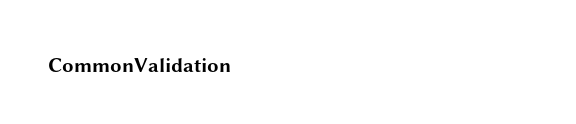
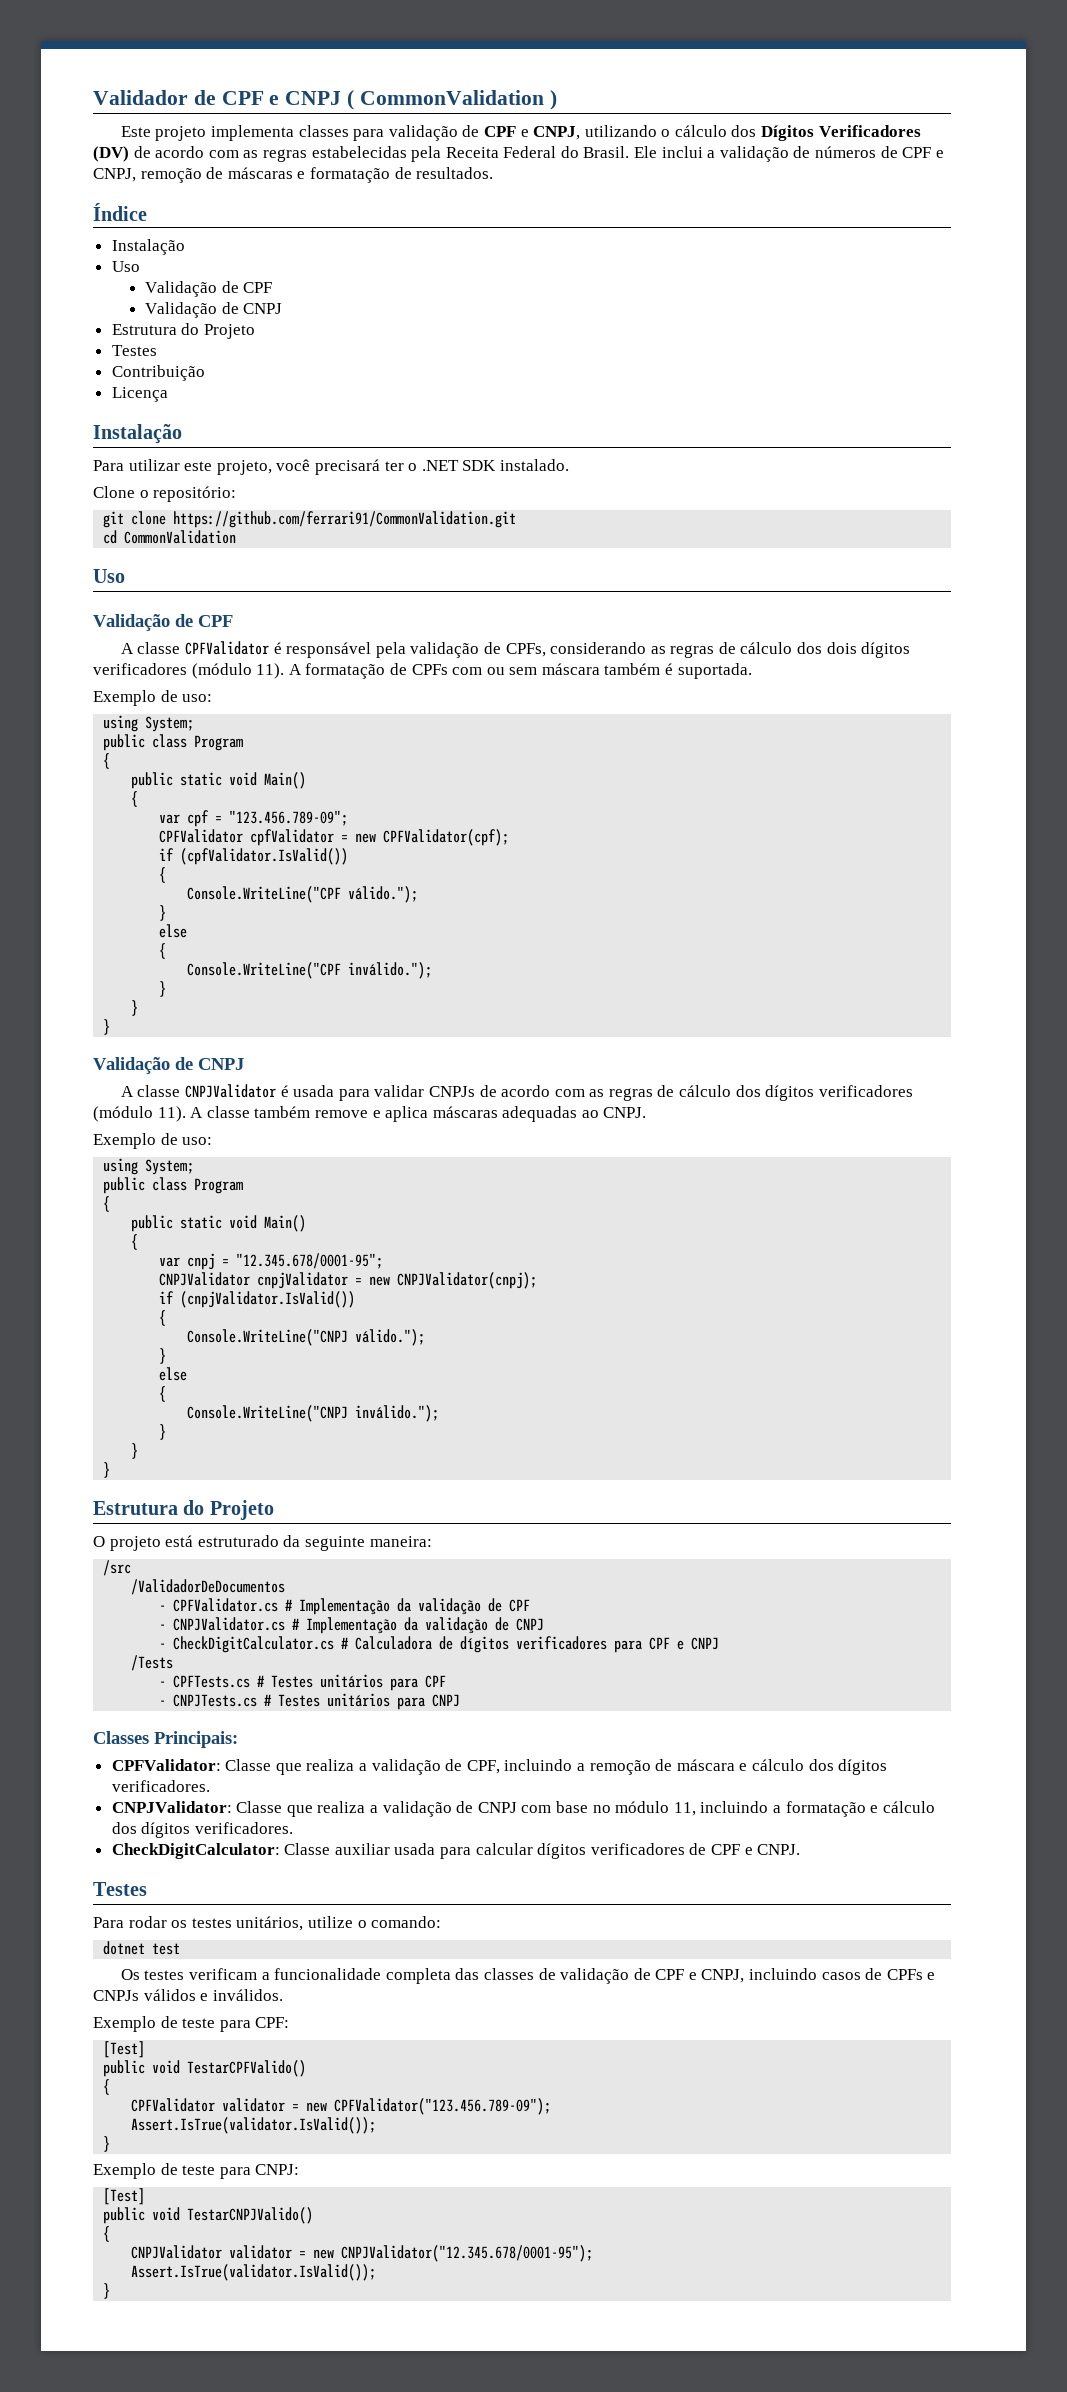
- CommonValidation
+ Validador de CPF e CNPJ ( CommonValidation )
+ Este projeto implementa classes para validação de CPF e CNPJ, utilizando o cálculo dos Dígitos Verificadores (DV) de acordo com as regras estabelecidas pela Receita Federal do Brasil. Ele inclui a validação de números de CPF e CNPJ, remoção de máscaras e formatação de resultados.
+ Índice
+ Instalação
+ Uso
+ Validação de CPF
+ Validação de CNPJ
+ Estrutura do Projeto
+ Testes
+ Contribuição
+ Licença
+ Instalação
+ Para utilizar este projeto, você precisará ter o .NET SDK instalado.
+ Clone o repositório:
+ git clone https://github.com/ferrari91/CommonValidation.git
+ cd CommonValidation
+ Uso
+ Validação de CPF
+ A classe CPFValidator é responsável pela validação de CPFs, considerando as regras de cálculo dos dois dígitos verificadores (módulo 11). A formatação de CPFs com ou sem máscara também é suportada.
+ Exemplo de uso:
+ using System;
+ public class Program
+ {
+ public static void Main()
+ {
+ var cpf = "123.456.789-09";
+ CPFValidator cpfValidator = new CPFValidator(cpf);
+ if (cpfValidator.IsValid())
+ {
+ Console.WriteLine("CPF válido.");
+ }
+ else
+ {
+ Console.WriteLine("CPF inválido.");
+ }
+ }
+ }
+ Validação de CNPJ
+ A classe CNPJValidator é usada para validar CNPJs de acordo com as regras de cálculo dos dígitos verificadores (módulo 11). A classe também remove e aplica máscaras adequadas ao CNPJ.
+ Exemplo de uso:
+ using System;
+ public class Program
+ {
+ public static void Main()
+ {
+ var cnpj = "12.345.678/0001-95";
+ CNPJValidator cnpjValidator = new CNPJValidator(cnpj);
+ if (cnpjValidator.IsValid())
+ {
+ Console.WriteLine("CNPJ válido.");
+ }
+ else
+ {
+ Console.WriteLine("CNPJ inválido.");
+ }
+ }
+ }
+ Estrutura do Projeto
+ O projeto está estruturado da seguinte maneira:
+ /src
+ /ValidadorDeDocumentos
+ - CPFValidator.cs # Implementação da validação de CPF
+ - CNPJValidator.cs # Implementação da validação de CNPJ
+ - CheckDigitCalculator.cs # Calculadora de dígitos verificadores para CPF e CNPJ
+ /Tests
+ - CPFTests.cs # Testes unitários para CPF
+ - CNPJTests.cs # Testes unitários para CNPJ
+ Classes Principais:
+ CPFValidator: Classe que realiza a validação de CPF, incluindo a remoção de máscara e cálculo dos dígitos verificadores.
+ CNPJValidator: Classe que realiza a validação de CNPJ com base no módulo 11, incluindo a formatação e cálculo dos dígitos verificadores.
+ CheckDigitCalculator: Classe auxiliar usada para calcular dígitos verificadores de CPF e CNPJ.
+ Testes
+ Para rodar os testes unitários, utilize o comando:
+ dotnet test
+ Os testes verificam a funcionalidade completa das classes de validação de CPF e CNPJ, incluindo casos de CPFs e CNPJs válidos e inválidos.
+ Exemplo de teste para CPF:
+ [Test]
+ public void TestarCPFValido()
+ {
+ CPFValidator validator = new CPFValidator("123.456.789-09");
+ Assert.IsTrue(validator.IsValid());
+ }
+ Exemplo de teste para CNPJ:
+ [Test]
+ public void TestarCNPJValido()
+ {
+ CNPJValidator validator = new CNPJValidator("12.345.678/0001-95");
+ Assert.IsTrue(validator.IsValid());
+ }

